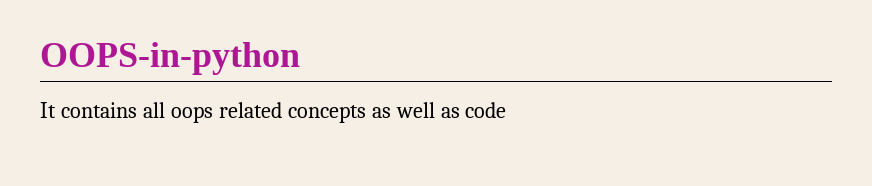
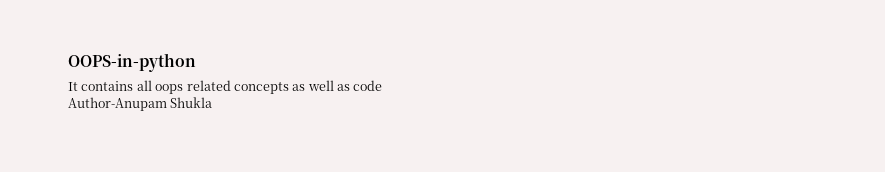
+ Author-Anupam Shukla

